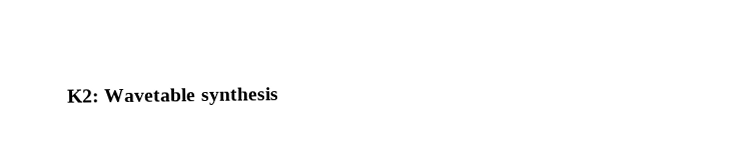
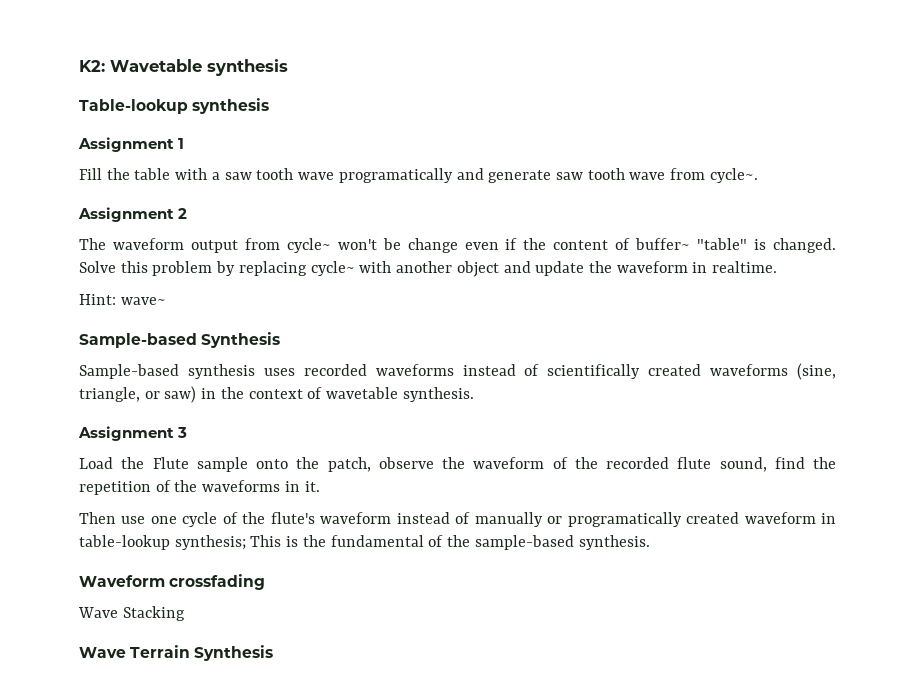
+ Table-lookup synthesis
+ Assignment 1
+ Fill the table with a saw tooth wave programatically and generate saw tooth wave from cycle~.
+ Assignment 2
+ The waveform output from cycle~ won't be change even if the content of buffer~ "table" is changed. Solve this problem by replacing cycle~ with another object and update the waveform in realtime.
+ Hint: wave~
+ Sample-based Synthesis
+ Sample-based synthesis uses recorded waveforms instead of scientifically created waveforms (sine, triangle, or saw) in the context of wavetable synthesis.
+ Assignment 3
+ Load the Flute sample onto the patch, observe the waveform of the recorded flute sound, find the repetition of the waveforms in it.
+ Then use one cycle of the flute's waveform instead of manually or programatically created waveform in table-lookup synthesis; This is the fundamental of the sample-based synthesis.
+ Waveform crossfading
+ Wave Stacking
+ Wave Terrain Synthesis

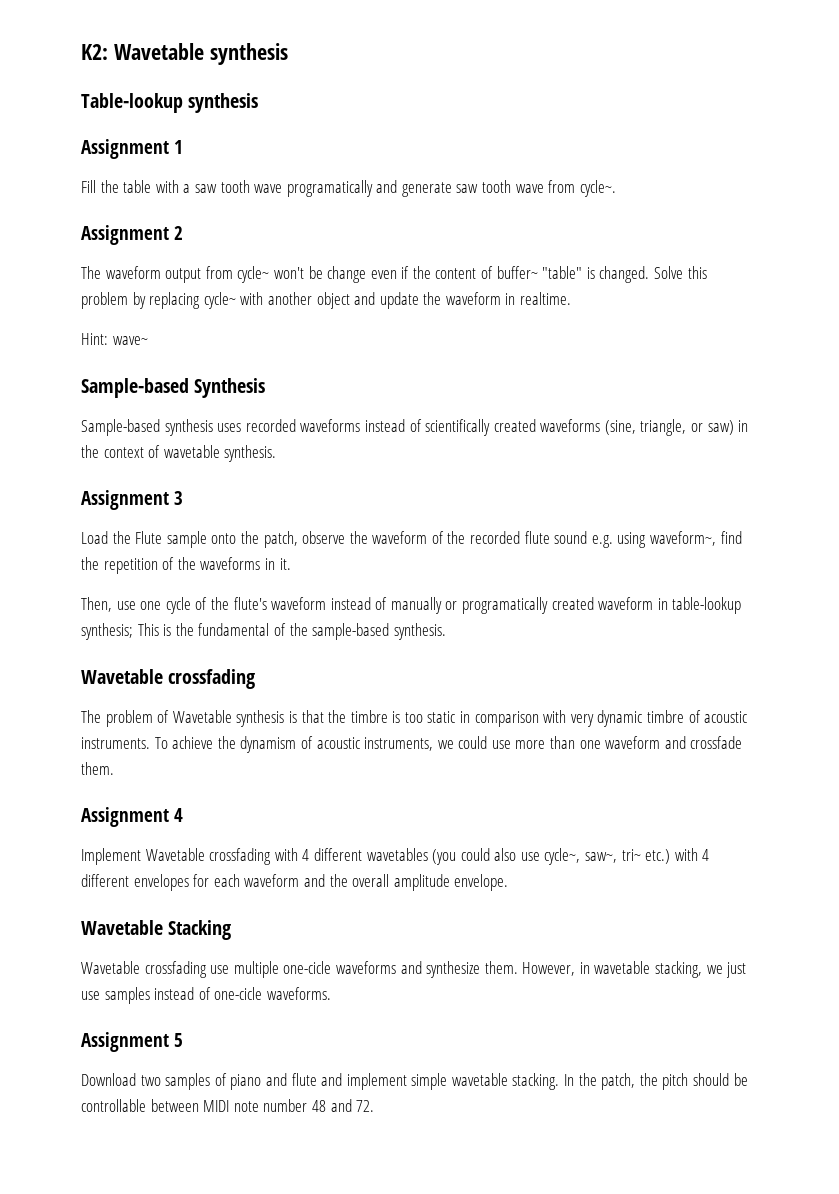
- Load the Flute sample onto the patch, observe the waveform of the recorded flute sound, find the repetition of the waveforms in it.
+ Load the Flute sample onto the patch, observe the waveform of the recorded flute sound e.g. using waveform~, find the repetition of the waveforms in it.
- Then use one cycle of the flute's waveform instead of manually or programatically created waveform in table-lookup synthesis; This is the fundamental of the sample-based synthesis.
- Waveform crossfading
+ Then, use one cycle of the flute's waveform instead of manually or programatically created waveform in table-lookup synthesis; This is the fundamental of the sample-based synthesis.
+ Wavetable crossfading
- Wave Stacking
- Wave Terrain Synthesis
+ The problem of Wavetable synthesis is that the timbre is too static in comparison with very dynamic timbre of acoustic instruments. To achieve the dynamism of acoustic instruments, we could use more than one waveform and crossfade them.
+ Assignment 4
+ Implement Wavetable crossfading with 4 different wavetables (you could also use cycle~, saw~, tri~ etc.) with 4 different envelopes for each waveform and the overall amplitude envelope.
+ Wavetable Stacking
+ Wavetable crossfading use multiple one-cicle waveforms and synthesize them. However, in wavetable stacking, we just use samples instead of one-cicle waveforms.
+ Assignment 5
+ Download two samples of piano and flute and implement simple wavetable stacking. In the patch, the pitch should be controllable between MIDI note number 48 and 72.

